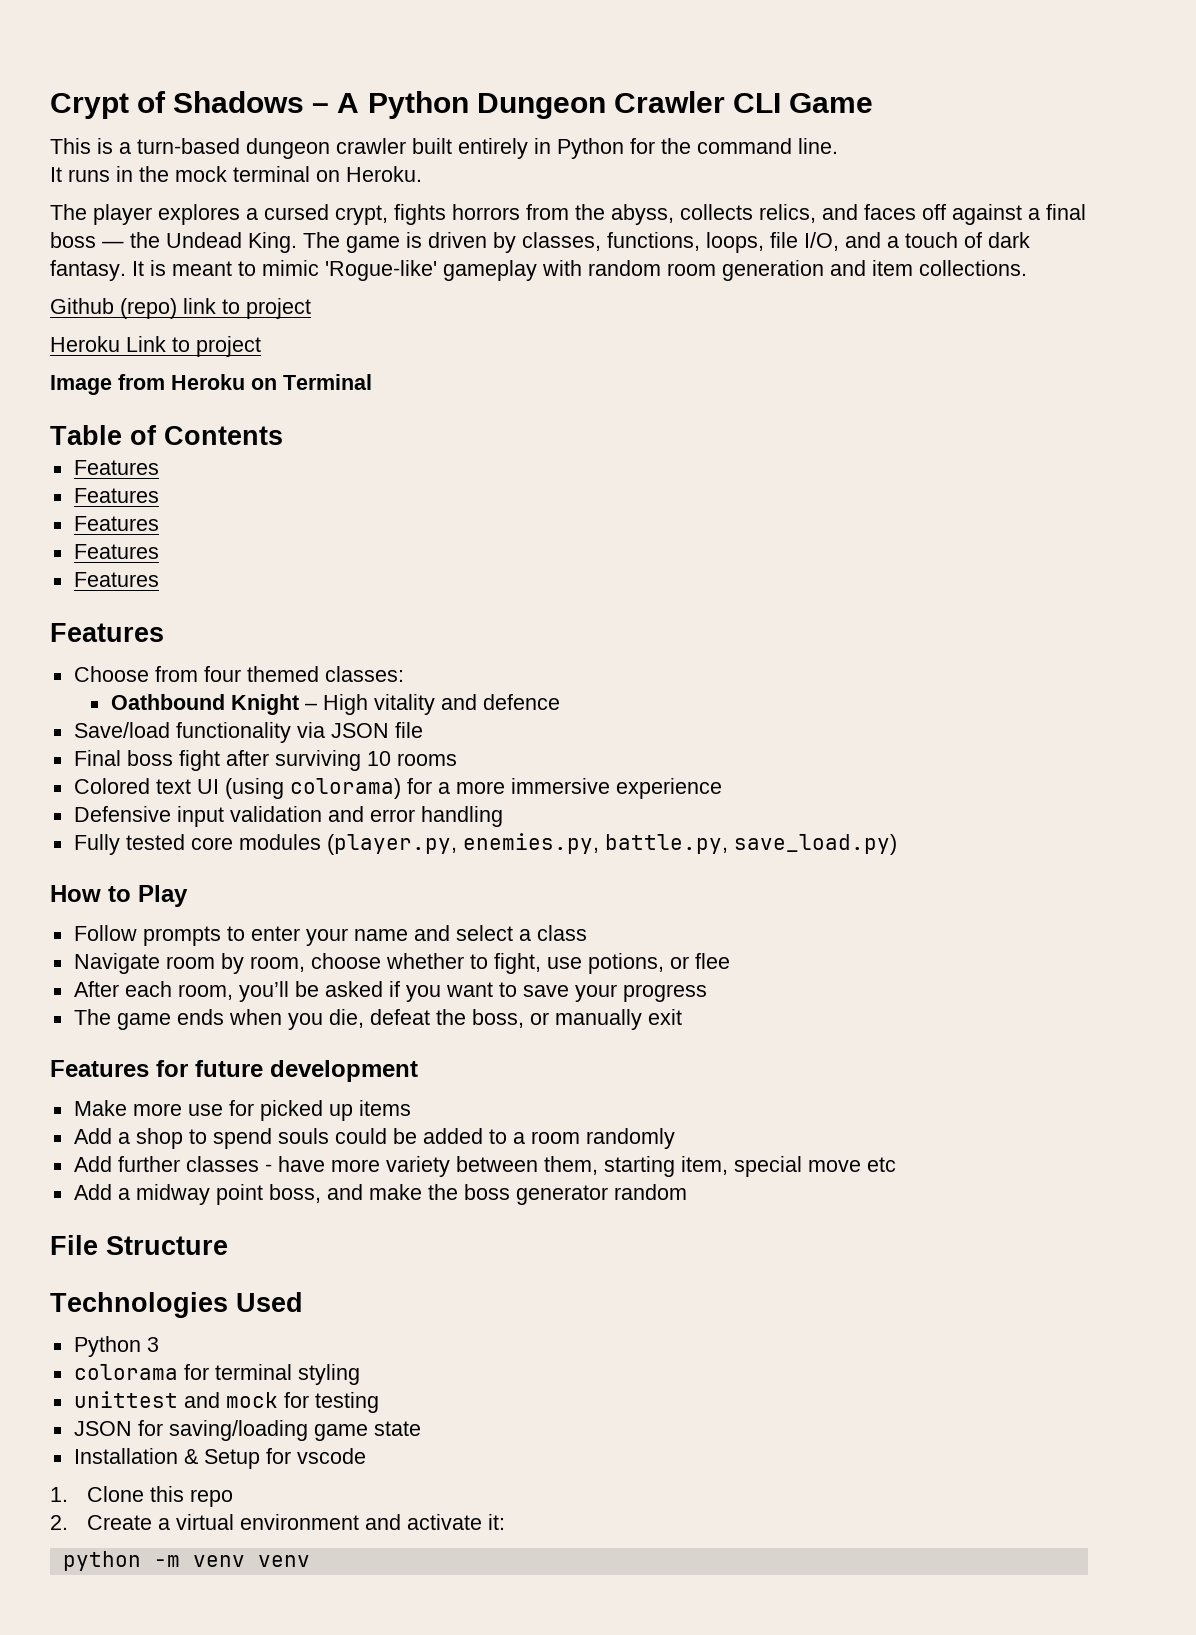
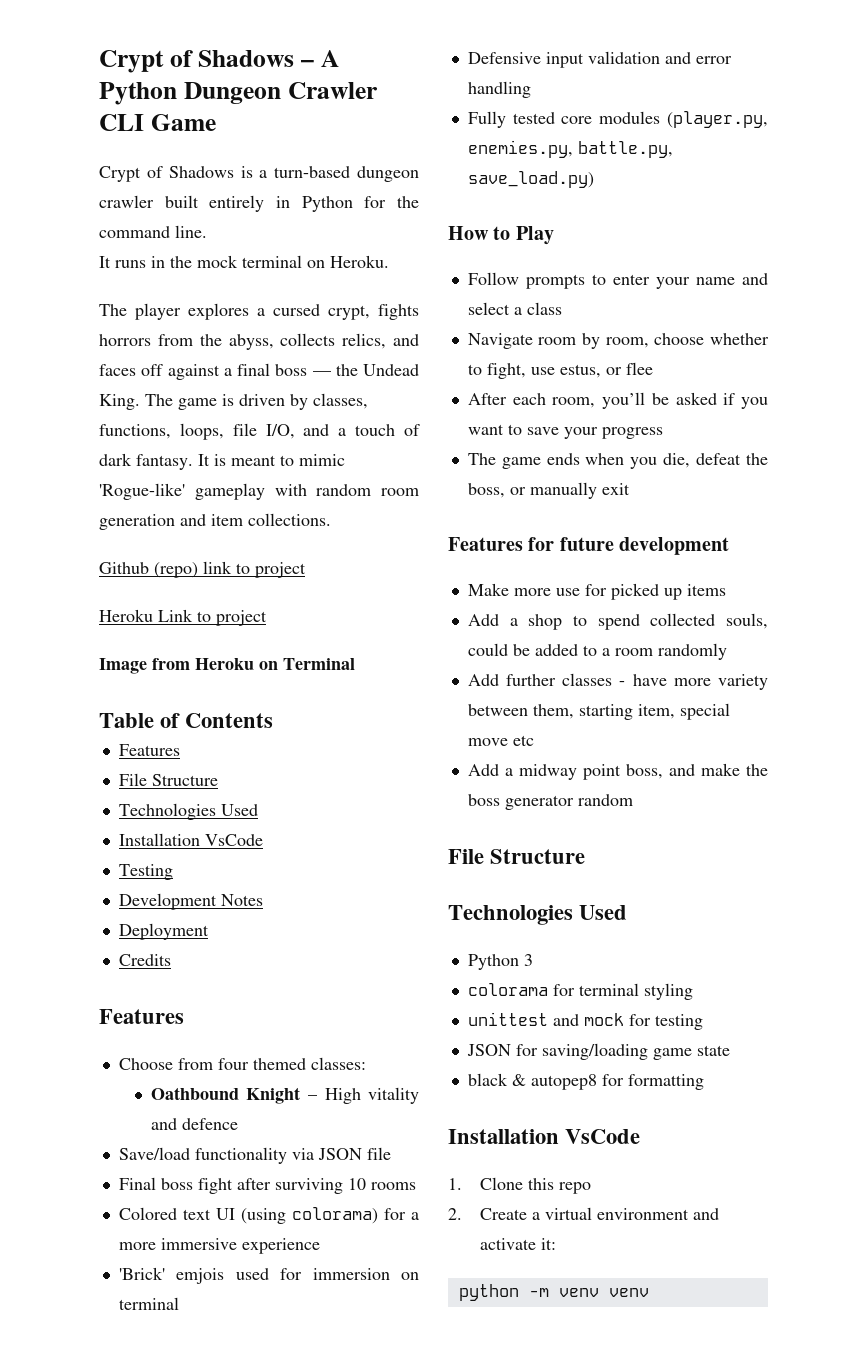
- This is a turn-based dungeon crawler built entirely in Python for the command line.
+ Crypt of Shadows is a turn-based dungeon crawler built entirely in Python for the command line.
  Table of Contents
  Features
- Features
- Features
- Features
- Features
+ File Structure
+ Technologies Used
+ Installation VsCode
+ Testing
+ Development Notes
+ Deployment
+ Credits
+ 'Brick' emjois used for immersion on terminal
- Navigate room by room, choose whether to fight, use potions, or flee
+ Navigate room by room, choose whether to fight, use estus, or flee
- Add a shop to spend souls could be added to a room randomly
+ Add a shop to spend collected souls, could be added to a room randomly
- Installation & Setup for vscode
+ black & autopep8 for formatting
+ Installation VsCode

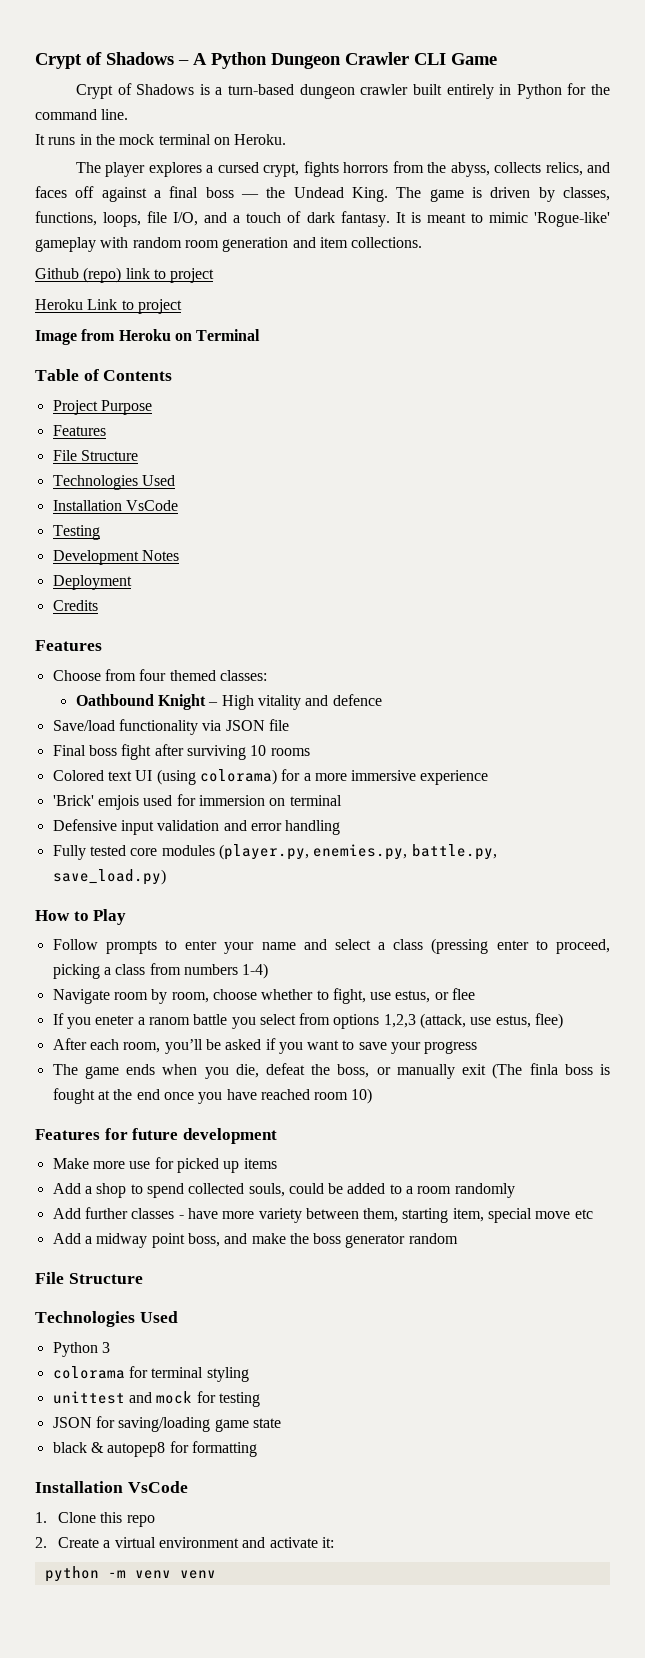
+ Project Purpose
- Follow prompts to enter your name and select a class
+ Follow prompts to enter your name and select a class (pressing enter to proceed, picking a class from numbers 1-4)
+ If you eneter a ranom battle you select from options 1,2,3 (attack, use estus, flee)
- The game ends when you die, defeat the boss, or manually exit
+ The game ends when you die, defeat the boss, or manually exit (The finla boss is fought at the end once you have reached room 10)

